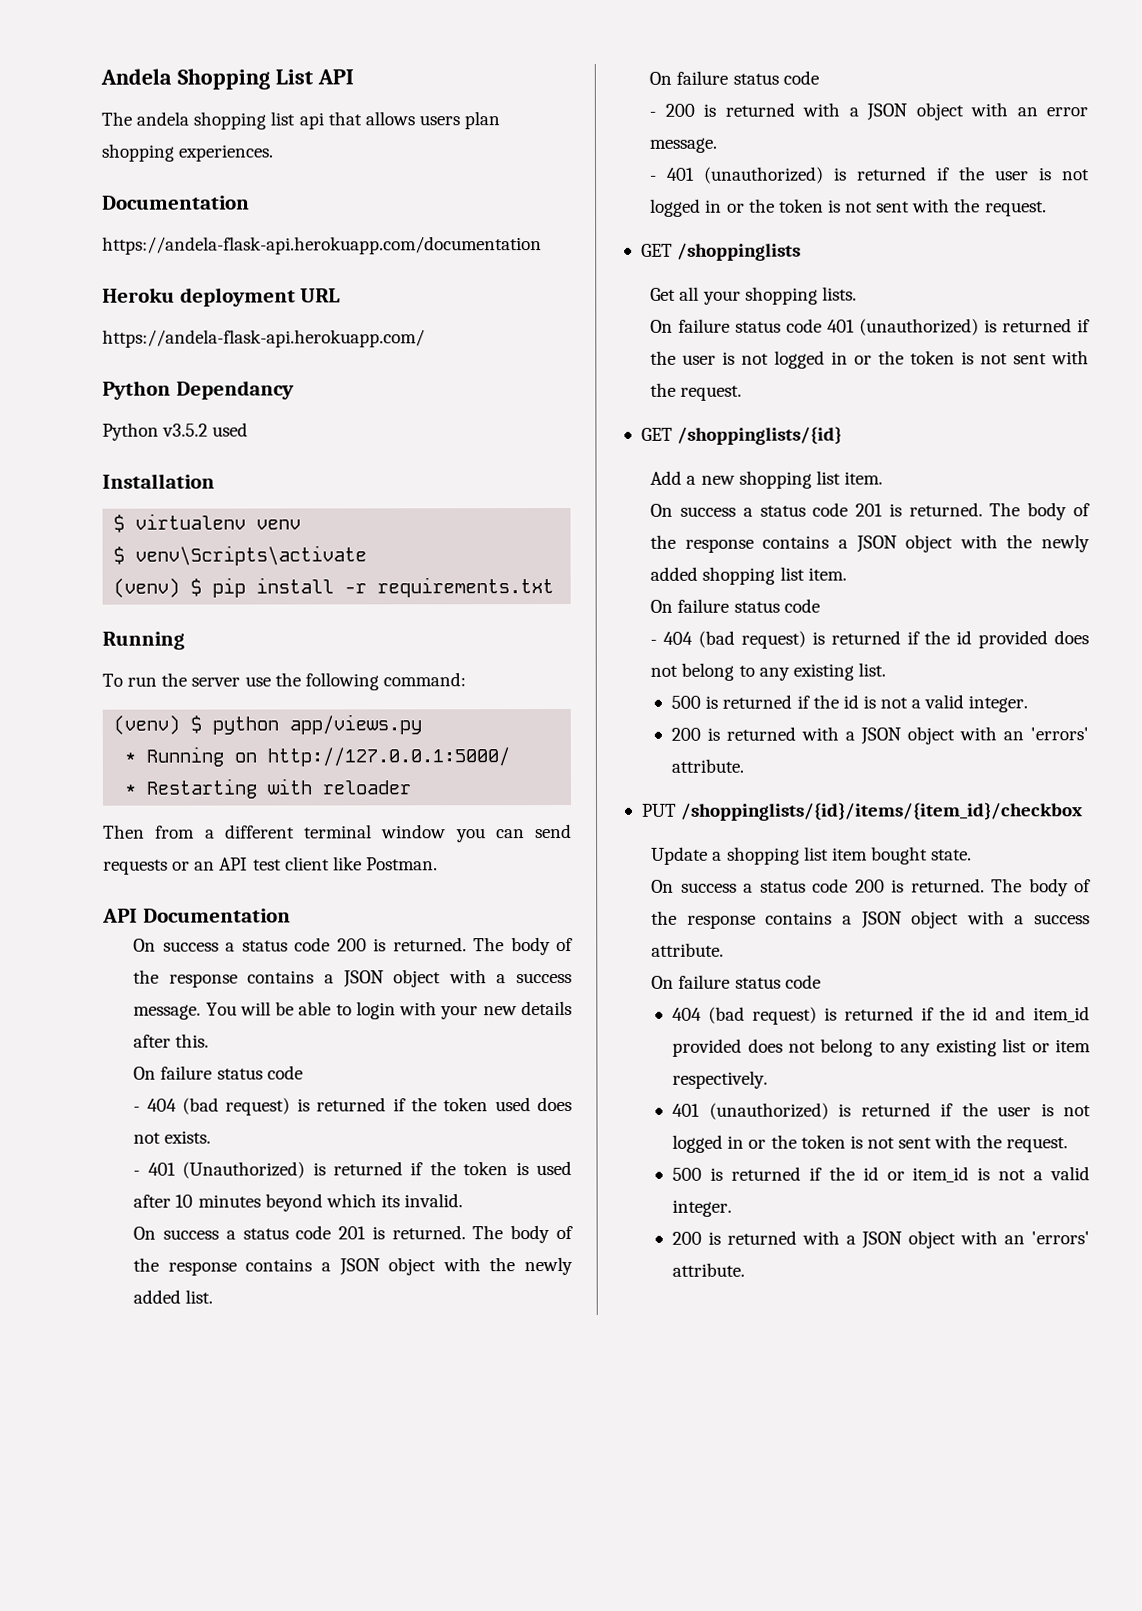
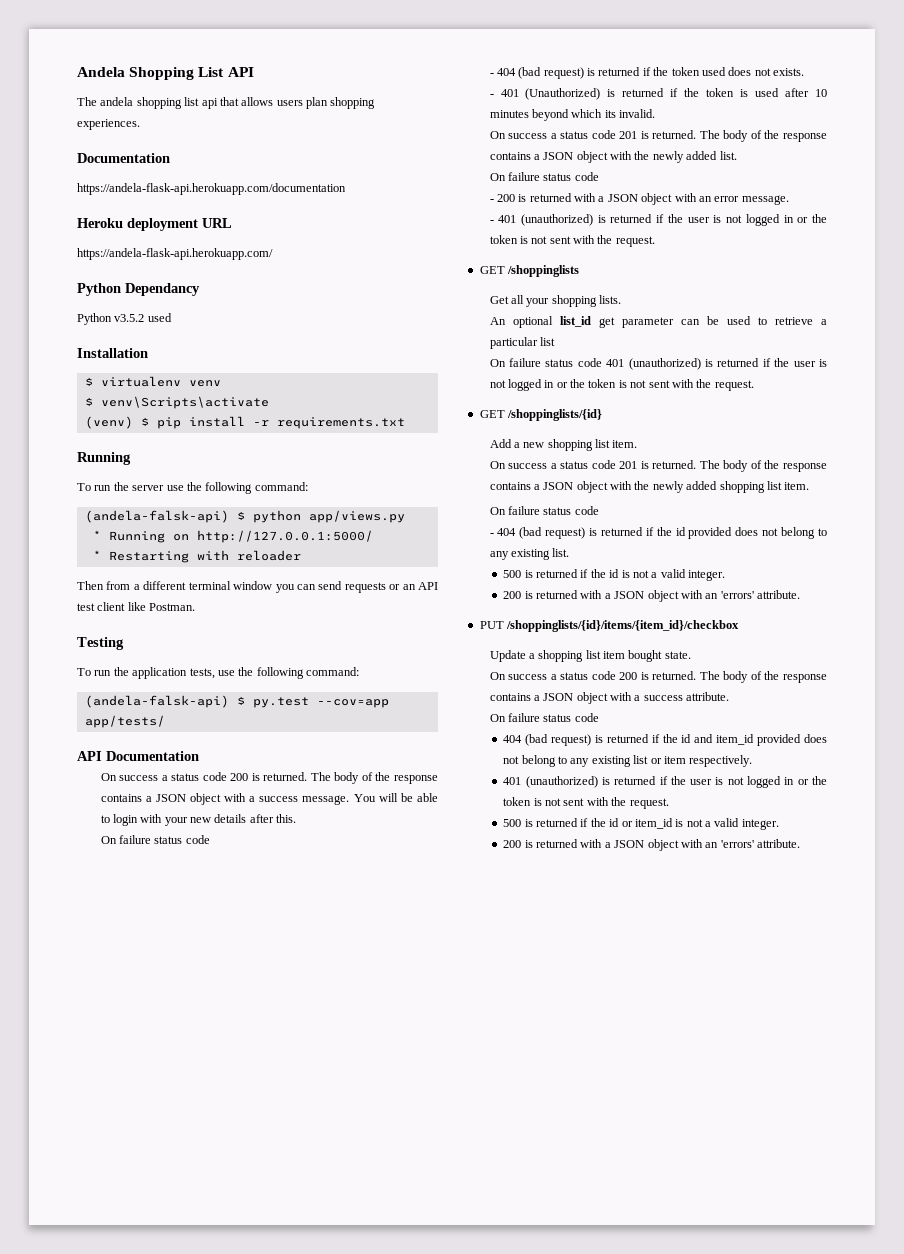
- (venv) $ python app/views.py
+ (andela-falsk-api) $ python app/views.py
+ Testing
+ To run the application tests, use the following command:
+ (andela-falsk-api) $ py.test --cov=app app/tests/
+ An optional list_id get parameter can be used to retrieve a particular list

